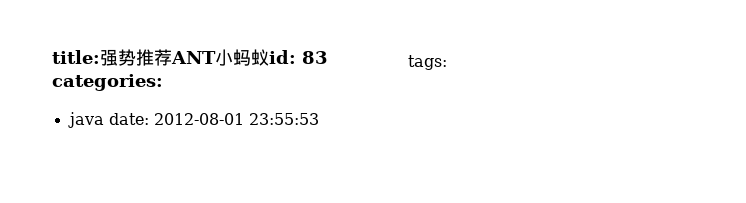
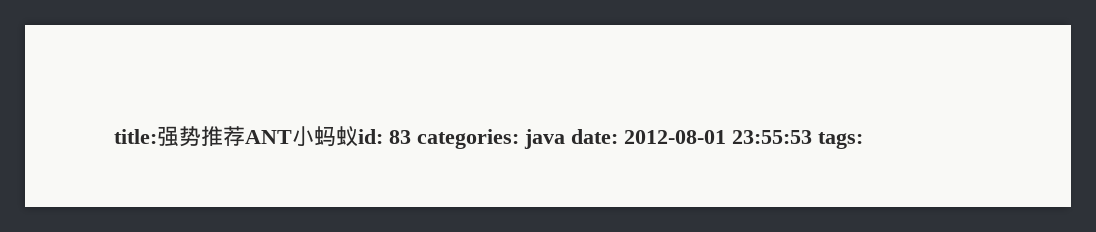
- title:强势推荐ANT小蚂蚁id: 83 categories:
- java date: 2012-08-01 23:55:53 tags:
+ title:强势推荐ANT小蚂蚁id: 83 categories: java date: 2012-08-01 23:55:53 tags:

